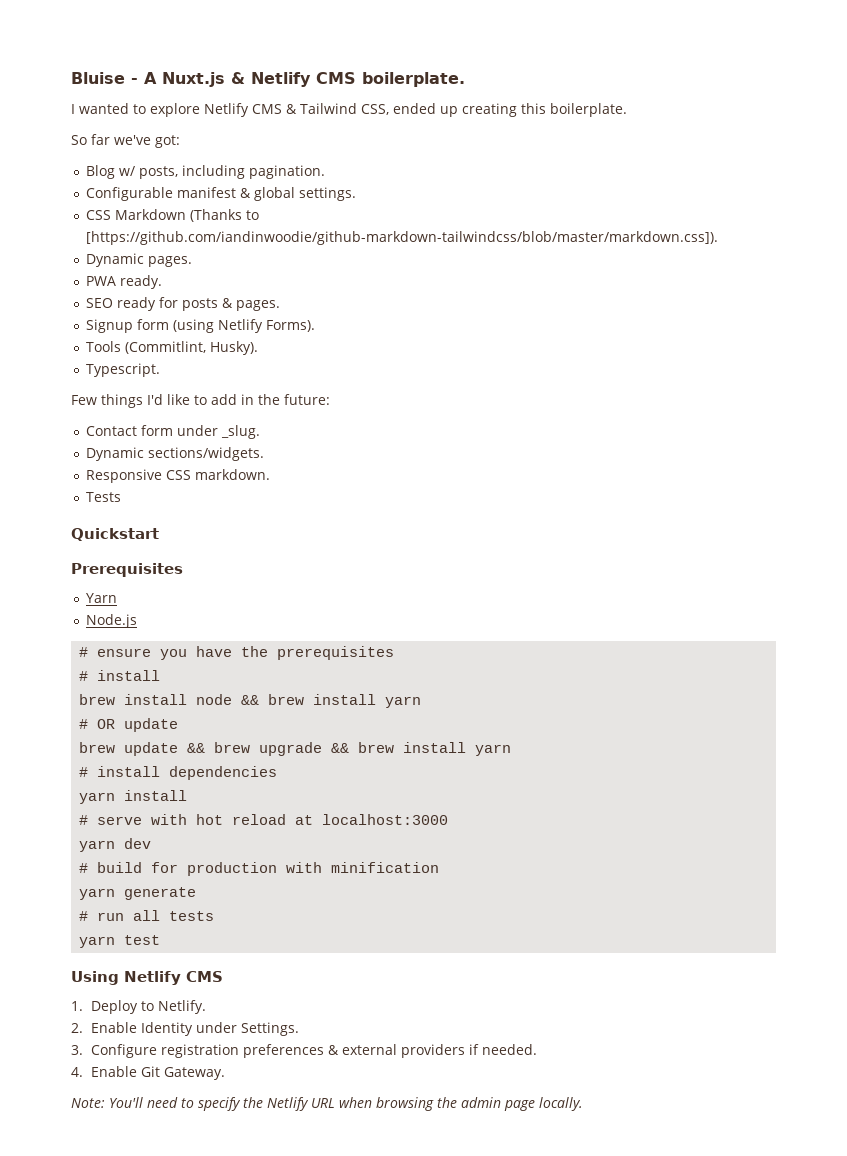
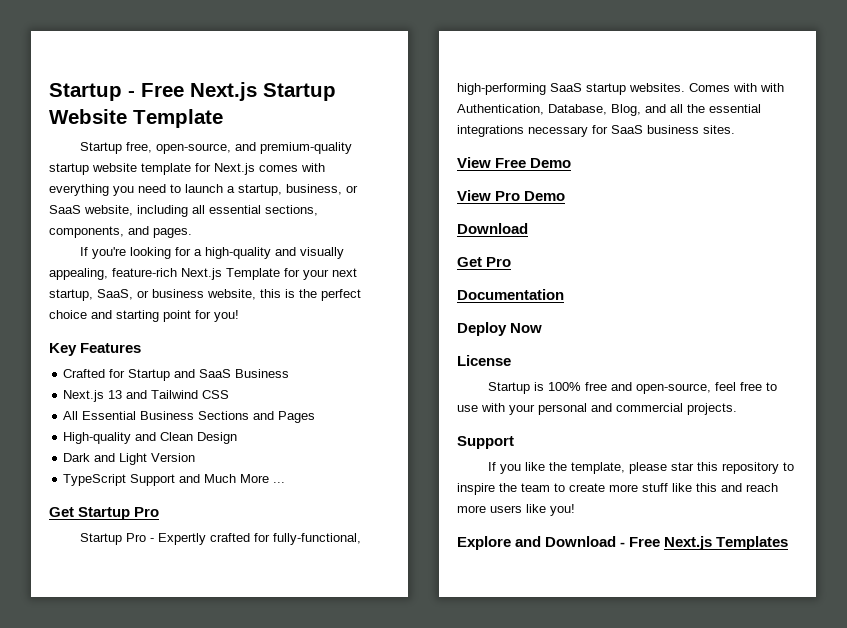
- Bluise - A Nuxt.js & Netlify CMS boilerplate.
- I wanted to explore Netlify CMS & Tailwind CSS, ended up creating this boilerplate.
- So far we've got:
- Blog w/ posts, including pagination.
- Configurable manifest & global settings.
- CSS Markdown (Thanks to [https://github.com/iandinwoodie/github-markdown-tailwindcss/blob/master/markdown.css]).
- Dynamic pages.
- PWA ready.
- SEO ready for posts & pages.
- Signup form (using Netlify Forms).
- Tools (Commitlint, Husky).
- Typescript.
- Few things I'd like to add in the future:
- Contact form under _slug.
- Dynamic sections/widgets.
- Responsive CSS markdown.
- Tests
- Quickstart
- Prerequisites
- Yarn
- Node.js
- # ensure you have the prerequisites
- # install
- brew install node && brew install yarn
- # OR update
- brew update && brew upgrade && brew install yarn
- # install dependencies
- yarn install
- # serve with hot reload at localhost:3000
- yarn dev
- # build for production with minification
- yarn generate
- # run all tests
- yarn test
- Using Netlify CMS
- 1. Deploy to Netlify.
- 2. Enable Identity under Settings.
- 3. Configure registration preferences & external providers if needed.
- 4. Enable Git Gateway.
- Note: You'll need to specify the Netlify URL when browsing the admin page locally.
+ Startup - Free Next.js Startup Website Template
+ Startup free, open-source, and premium-quality startup website template for Next.js comes with everything you need to launch a startup, business, or SaaS website, including all essential sections, components, and pages.
+ If you're looking for a high-quality and visually appealing, feature-rich Next.js Template for your next startup, SaaS, or business website, this is the perfect choice and starting point for you!
+ Key Features
+ Crafted for Startup and SaaS Business
+ Next.js 13 and Tailwind CSS
+ All Essential Business Sections and Pages
+ High-quality and Clean Design
+ Dark and Light Version
+ TypeScript Support and Much More ...
+ Get Startup Pro
+ Startup Pro - Expertly crafted for fully-functional, high-performing SaaS startup websites. Comes with with Authentication, Database, Blog, and all the essential integrations necessary for SaaS business sites.
+ View Free Demo
+ View Pro Demo
+ Download
+ Get Pro
+ Documentation
+ Deploy Now
+ License
+ Startup is 100% free and open-source, feel free to use with your personal and commercial projects.
+ Support
+ If you like the template, please star this repository to inspire the team to create more stuff like this and reach more users like you!
+ Explore and Download - Free Next.js Templates

